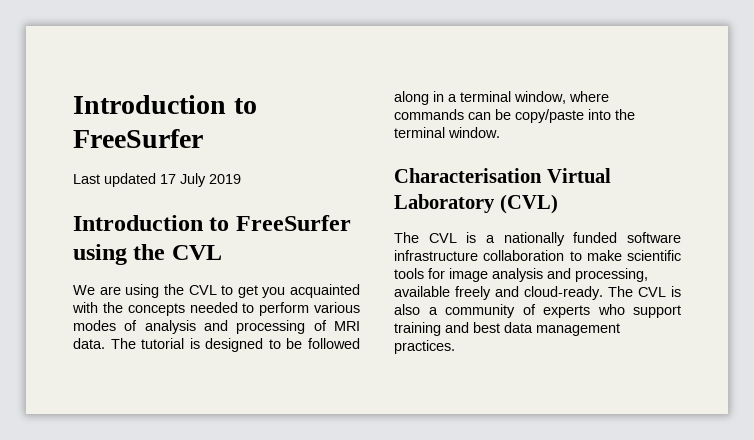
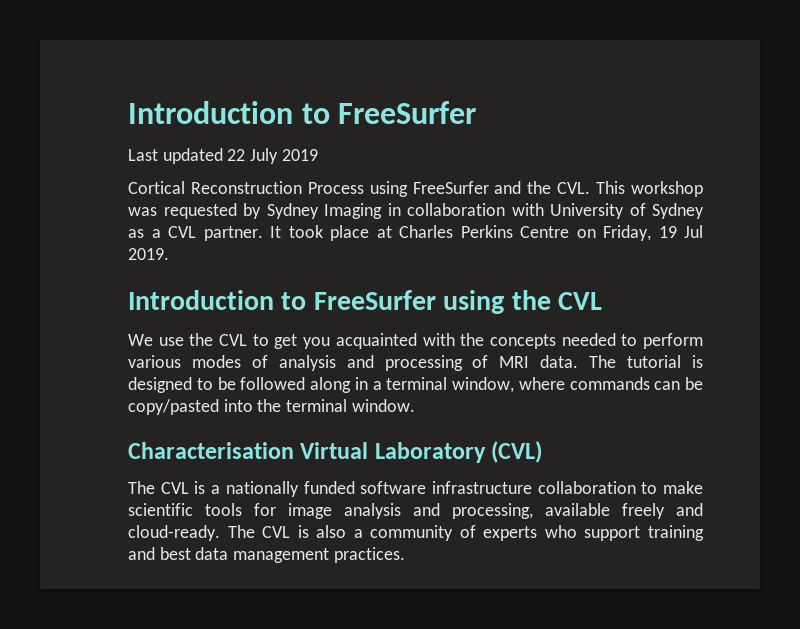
- Last updated 17 July 2019
+ Last updated 22 July 2019
+ Cortical Reconstruction Process using FreeSurfer and the CVL. This workshop was requested by Sydney Imaging in collaboration with University of Sydney as a CVL partner. It took place at Charles Perkins Centre on Friday, 19 Jul 2019.
- We are using the CVL to get you acquainted with the concepts needed to perform various modes of analysis and processing of MRI data.
+ We use the CVL to get you acquainted with the concepts needed to perform various modes of analysis and processing of MRI data.
- The tutorial is designed to be followed along in a terminal window, where commands can be copy/paste into the terminal window.
+ The tutorial is designed to be followed along in a terminal window, where commands can be copy/pasted into the terminal window.

